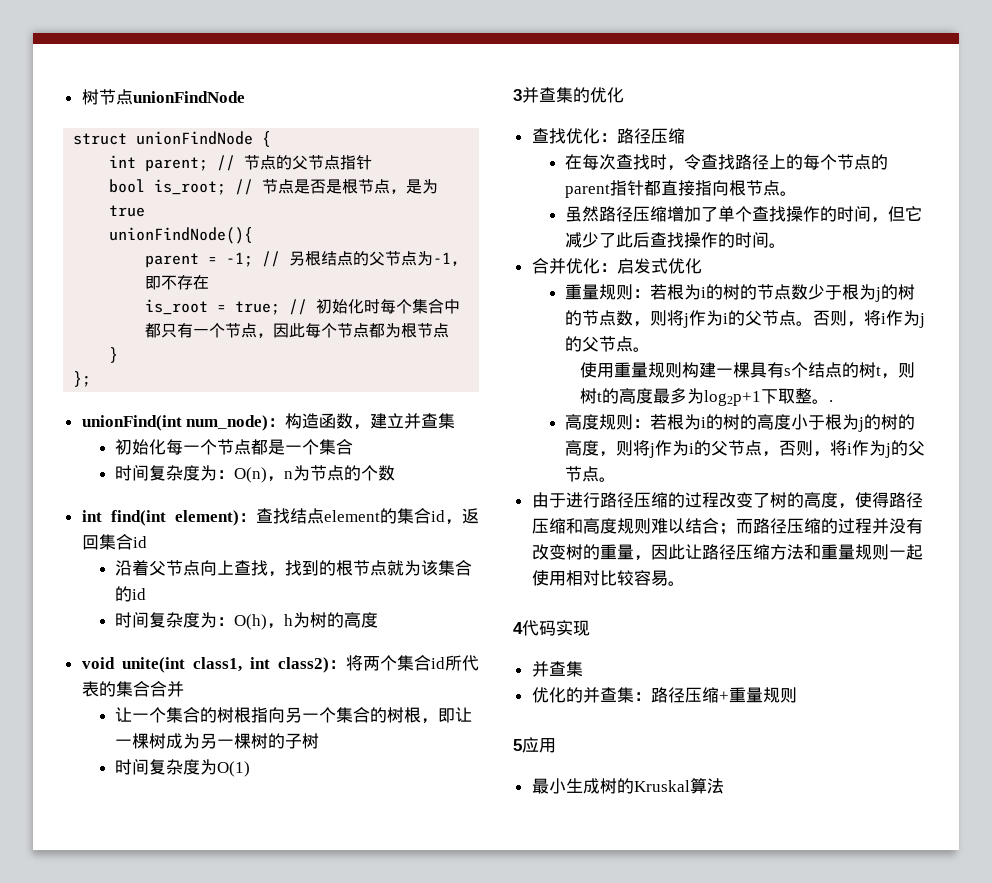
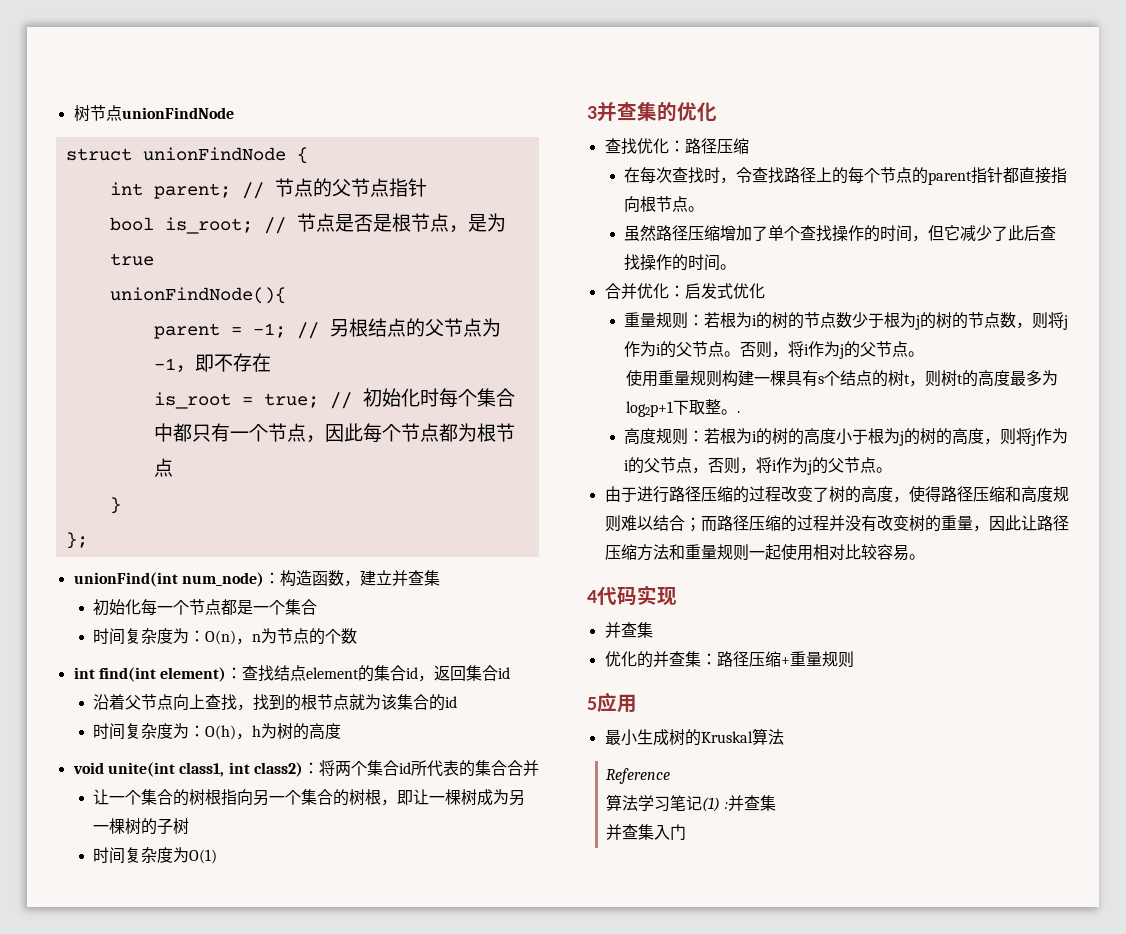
+ Reference
+ 算法学习笔记(1) :并查集
+ 并查集入门

